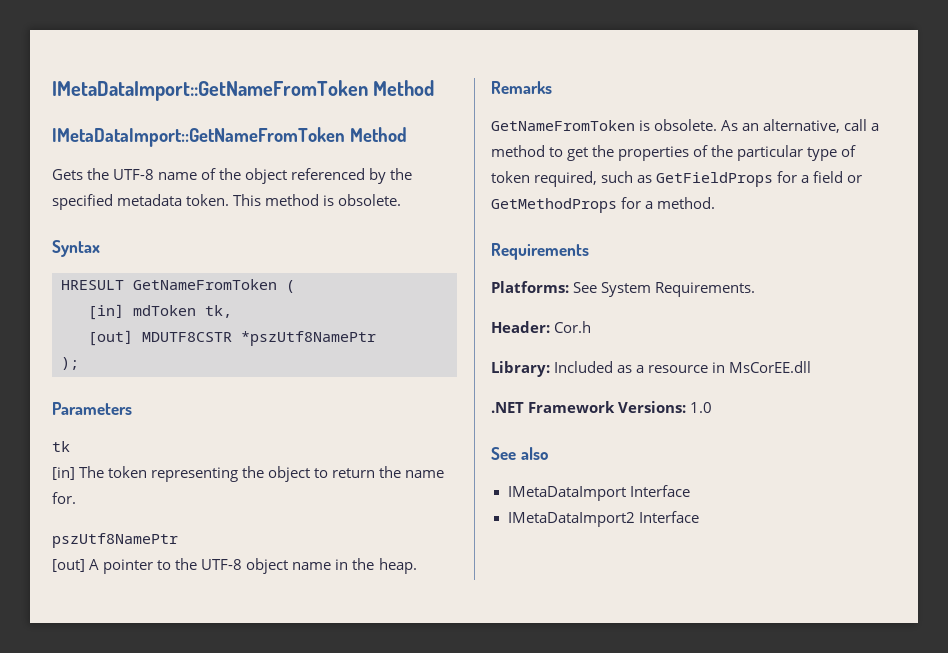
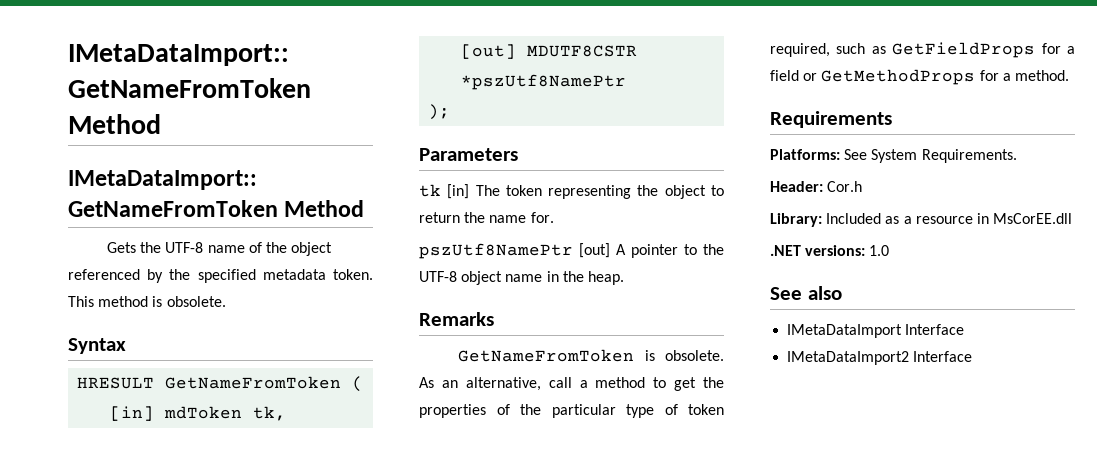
- tk
- [in] The token representing the object to return the name for.
+ tk [in] The token representing the object to return the name for.
- pszUtf8NamePtr
- [out] A pointer to the UTF-8 object name in the heap.
+ pszUtf8NamePtr [out] A pointer to the UTF-8 object name in the heap.
- .NET Framework Versions: 1.0
+ .NET versions: 1.0

